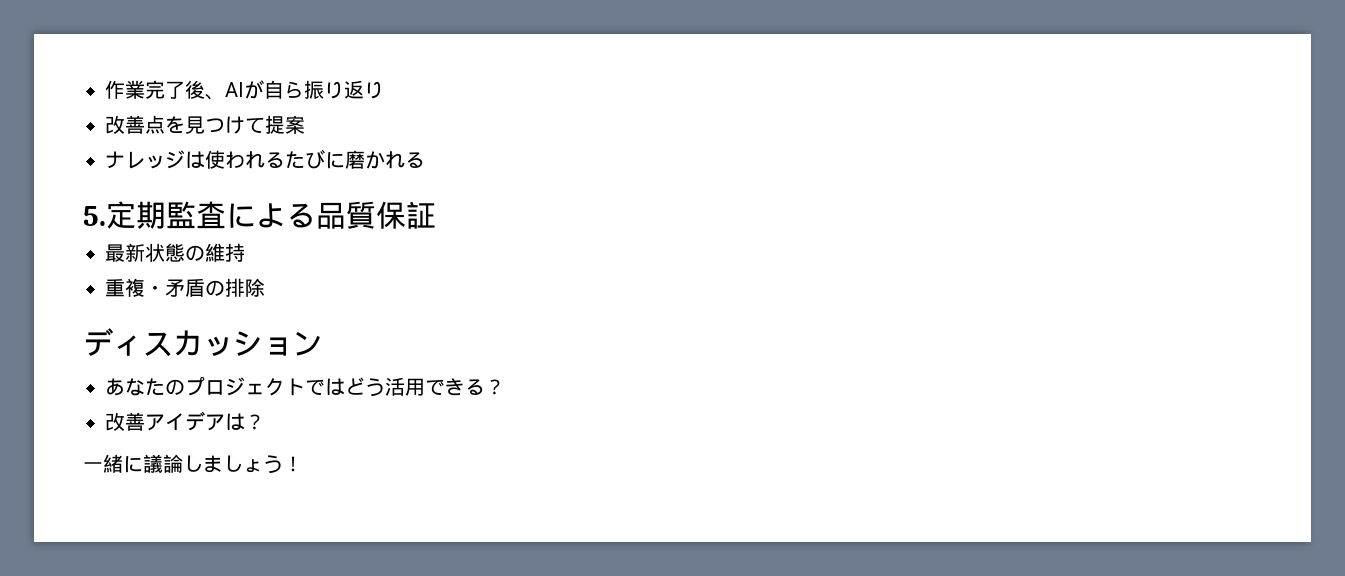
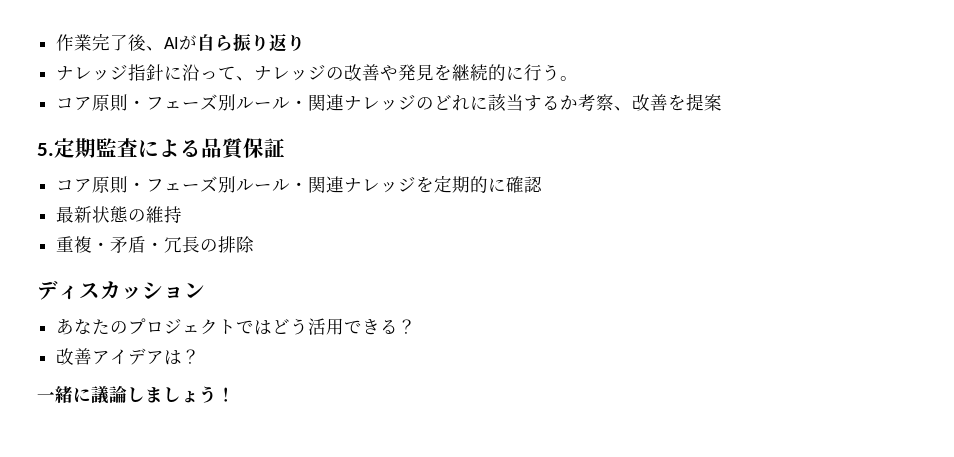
- 改善点を見つけて提案
- ナレッジは使われるたびに磨かれる
+ ナレッジ指針に沿って、ナレッジの改善や発見を継続的に行う。
+ コア原則・フェーズ別ルール・関連ナレッジのどれに該当するか考察、改善を提案
+ コア原則・フェーズ別ルール・関連ナレッジを定期的に確認
- 重複・矛盾の排除
+ 重複・矛盾・冗長の排除

